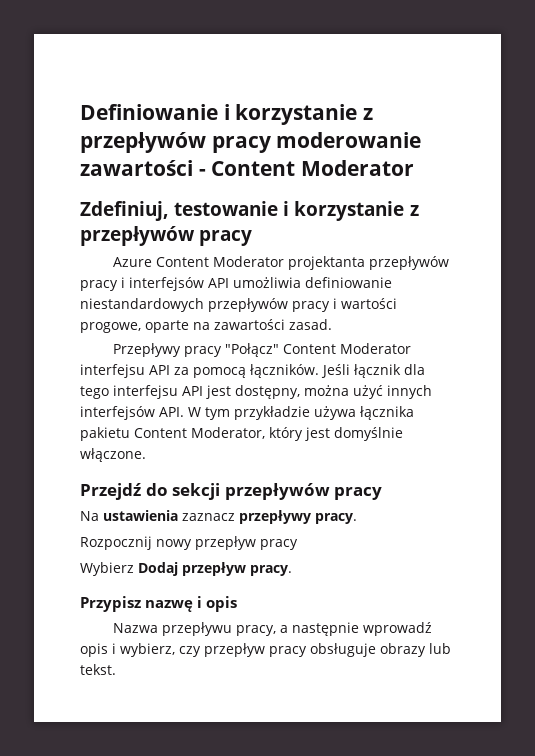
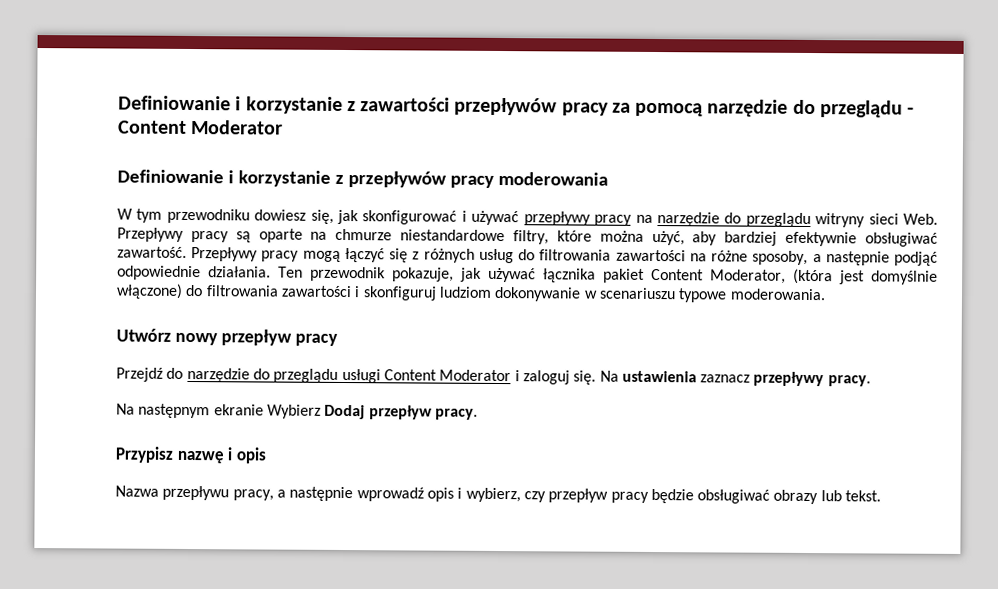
- Definiowanie i korzystanie z przepływów pracy moderowanie zawartości - Content Moderator
- Zdefiniuj, testowanie i korzystanie z przepływów pracy
- Azure Content Moderator projektanta przepływów pracy i interfejsów API umożliwia definiowanie niestandardowych przepływów pracy i wartości progowe, oparte na zawartości zasad.
- Przepływy pracy "Połącz" Content Moderator interfejsu API za pomocą łączników. Jeśli łącznik dla tego interfejsu API jest dostępny, można użyć innych interfejsów API. W tym przykładzie używa łącznika pakietu Content Moderator, który jest domyślnie włączone.
- Przejdź do sekcji przepływów pracy
- Na ustawienia zaznacz przepływy pracy.
+ Definiowanie i korzystanie z zawartości przepływów pracy za pomocą narzędzie do przeglądu - Content Moderator
+ Definiowanie i korzystanie z przepływów pracy moderowania
+ W tym przewodniku dowiesz się, jak skonfigurować i używać przepływy pracy na narzędzie do przeglądu witryny sieci Web. Przepływy pracy są oparte na chmurze niestandardowe filtry, które można użyć, aby bardziej efektywnie obsługiwać zawartość. Przepływy pracy mogą łączyć się z różnych usług do filtrowania zawartości na różne sposoby, a następnie podjąć odpowiednie działania. Ten przewodnik pokazuje, jak używać łącznika pakiet Content Moderator, (która jest domyślnie włączone) do filtrowania zawartości i skonfiguruj ludziom dokonywanie w scenariuszu typowe moderowania.
+ Utwórz nowy przepływ pracy
+ Przejdź do narzędzie do przeglądu usługi Content Moderator i zaloguj się. Na ustawienia zaznacz przepływy pracy.
- Rozpocznij nowy przepływ pracy
- Wybierz Dodaj przepływ pracy.
+ Na następnym ekranie Wybierz Dodaj przepływ pracy.
- Nazwa przepływu pracy, a następnie wprowadź opis i wybierz, czy przepływ pracy obsługuje obrazy lub tekst.
+ Nazwa przepływu pracy, a następnie wprowadź opis i wybierz, czy przepływ pracy będzie obsługiwać obrazy lub tekst.

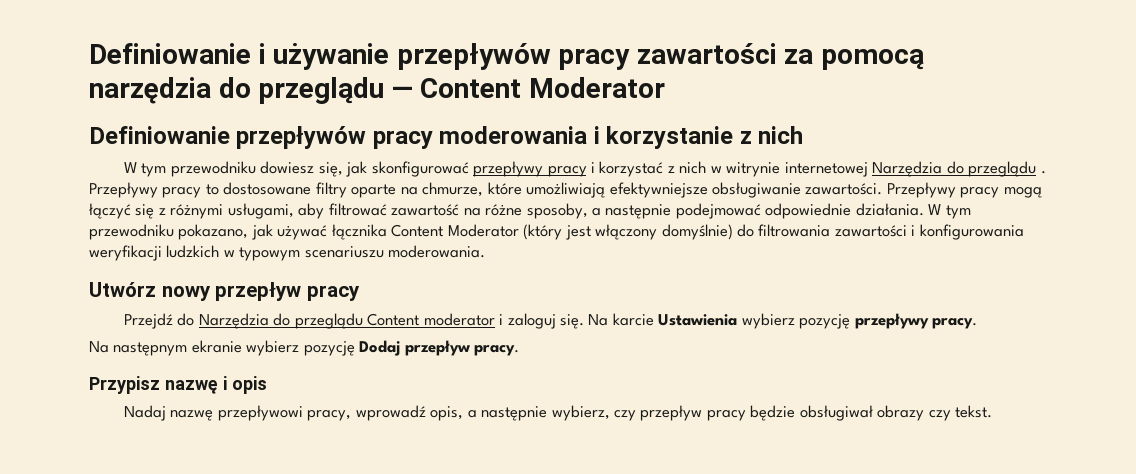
- Definiowanie i korzystanie z zawartości przepływów pracy za pomocą narzędzie do przeglądu - Content Moderator
+ Definiowanie i używanie przepływów pracy zawartości za pomocą narzędzia do przeglądu — Content Moderator
- Definiowanie i korzystanie z przepływów pracy moderowania
+ Definiowanie przepływów pracy moderowania i korzystanie z nich
- W tym przewodniku dowiesz się, jak skonfigurować i używać przepływy pracy na narzędzie do przeglądu witryny sieci Web. Przepływy pracy są oparte na chmurze niestandardowe filtry, które można użyć, aby bardziej efektywnie obsługiwać zawartość.
+ W tym przewodniku dowiesz się, jak skonfigurować przepływy pracy i korzystać z nich w witrynie internetowej Narzędzia do przeglądu . Przepływy pracy to dostosowane filtry oparte na chmurze, które umożliwiają efektywniejsze obsługiwanie zawartości.
- Przepływy pracy mogą łączyć się z różnych usług do filtrowania zawartości na różne sposoby, a następnie podjąć odpowiednie działania.
+ Przepływy pracy mogą łączyć się z różnymi usługami, aby filtrować zawartość na różne sposoby, a następnie podejmować odpowiednie działania.
- Ten przewodnik pokazuje, jak używać łącznika pakiet Content Moderator, (która jest domyślnie włączone) do filtrowania zawartości i skonfiguruj ludziom dokonywanie w scenariuszu typowe moderowania.
+ W tym przewodniku pokazano, jak używać łącznika Content Moderator (który jest włączony domyślnie) do filtrowania zawartości i konfigurowania weryfikacji ludzkich w typowym scenariuszu moderowania.
- Przejdź do narzędzie do przeglądu usługi Content Moderator i zaloguj się.
+ Przejdź do Narzędzia do przeglądu Content moderator i zaloguj się.
- Na ustawienia zaznacz przepływy pracy.
+ Na karcie Ustawienia wybierz pozycję przepływy pracy.
- Na następnym ekranie Wybierz Dodaj przepływ pracy.
+ Na następnym ekranie wybierz pozycję Dodaj przepływ pracy.
- Nazwa przepływu pracy, a następnie wprowadź opis i wybierz, czy przepływ pracy będzie obsługiwać obrazy lub tekst.
+ Nadaj nazwę przepływowi pracy, wprowadź opis, a następnie wybierz, czy przepływ pracy będzie obsługiwał obrazy czy tekst.

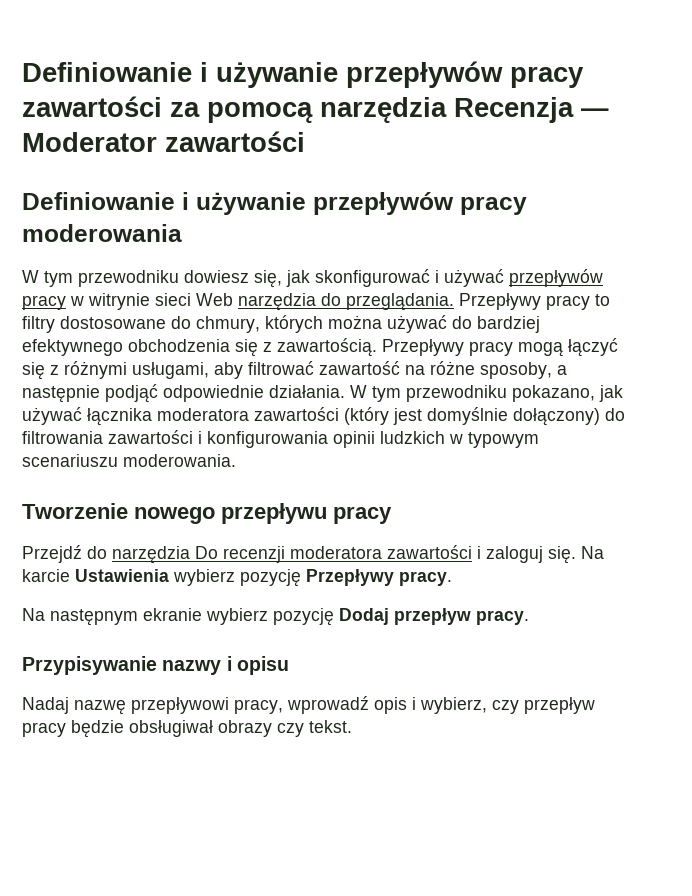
- Definiowanie i używanie przepływów pracy zawartości za pomocą narzędzia do przeglądu — Content Moderator
- Definiowanie przepływów pracy moderowania i korzystanie z nich
+ Definiowanie i używanie przepływów pracy zawartości za pomocą narzędzia Recenzja — Moderator zawartości
+ Definiowanie i używanie przepływów pracy moderowania
- W tym przewodniku dowiesz się, jak skonfigurować przepływy pracy i korzystać z nich w witrynie internetowej Narzędzia do przeglądu . Przepływy pracy to dostosowane filtry oparte na chmurze, które umożliwiają efektywniejsze obsługiwanie zawartości.
+ W tym przewodniku dowiesz się, jak skonfigurować i używać przepływów pracy w witrynie sieci Web narzędzia do przeglądania. Przepływy pracy to filtry dostosowane do chmury, których można używać do bardziej efektywnego obchodzenia się z zawartością.
- Przepływy pracy mogą łączyć się z różnymi usługami, aby filtrować zawartość na różne sposoby, a następnie podejmować odpowiednie działania.
+ Przepływy pracy mogą łączyć się z różnymi usługami, aby filtrować zawartość na różne sposoby, a następnie podjąć odpowiednie działania.
- W tym przewodniku pokazano, jak używać łącznika Content Moderator (który jest włączony domyślnie) do filtrowania zawartości i konfigurowania weryfikacji ludzkich w typowym scenariuszu moderowania.
+ W tym przewodniku pokazano, jak używać łącznika moderatora zawartości (który jest domyślnie dołączony) do filtrowania zawartości i konfigurowania opinii ludzkich w typowym scenariuszu moderowania.
- Utwórz nowy przepływ pracy
+ Tworzenie nowego przepływu pracy
- Przejdź do Narzędzia do przeglądu Content moderator i zaloguj się.
+ Przejdź do narzędzia Do recenzji moderatora zawartości i zaloguj się.
- Na karcie Ustawienia wybierz pozycję przepływy pracy.
+ Na karcie Ustawienia wybierz pozycję Przepływy pracy.
- Przypisz nazwę i opis
+ Przypisywanie nazwy i opisu
- Nadaj nazwę przepływowi pracy, wprowadź opis, a następnie wybierz, czy przepływ pracy będzie obsługiwał obrazy czy tekst.
+ Nadaj nazwę przepływowi pracy, wprowadź opis i wybierz, czy przepływ pracy będzie obsługiwał obrazy czy tekst.

